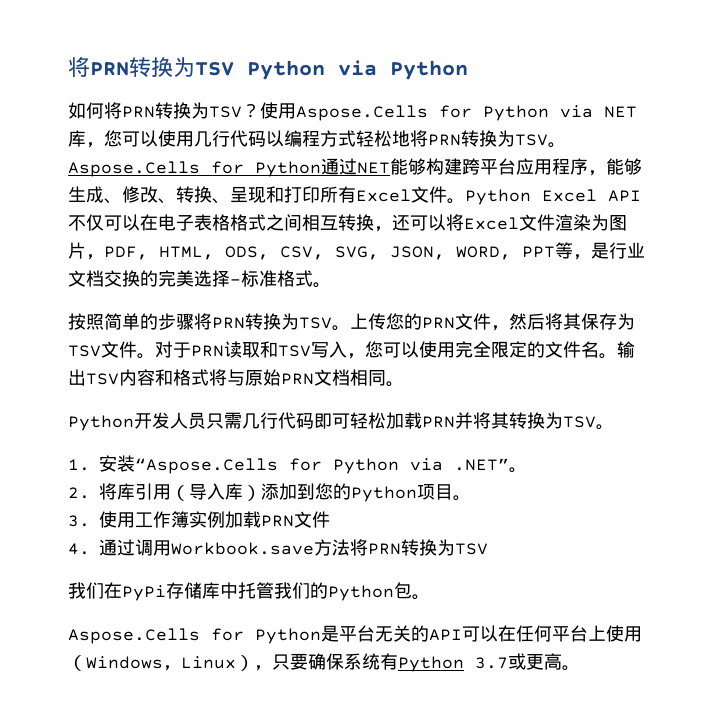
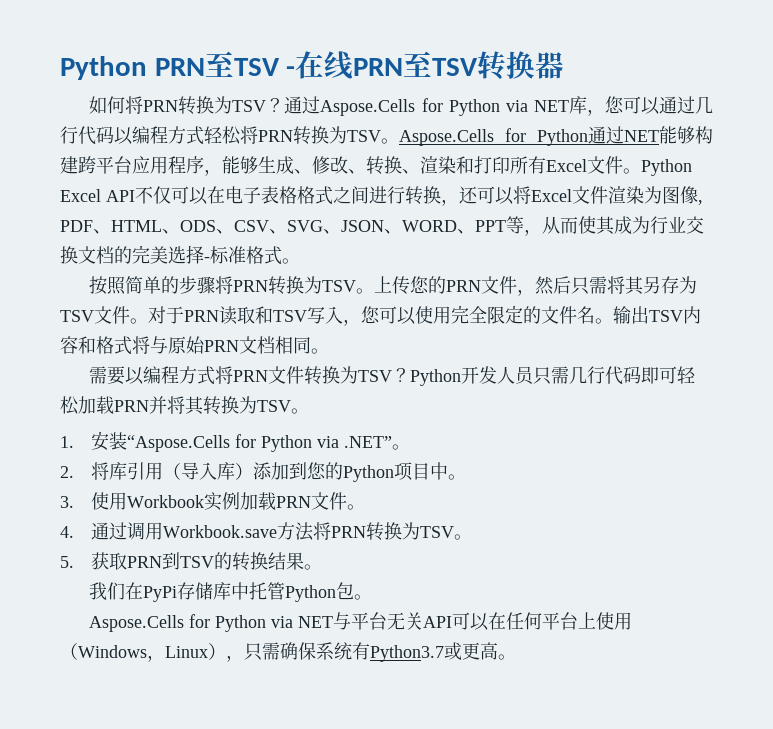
- 将PRN转换为TSV Python via Python
+ Python PRN至TSV -在线PRN至TSV转换器
- 使用Aspose.Cells for Python via NET库，您可以使用几行代码以编程方式轻松地将PRN转换为TSV。
+ 通过Aspose.Cells for Python via NET库，您可以通过几行代码以编程方式轻松将PRN转换为TSV。
- Aspose.Cells for Python通过NET能够构建跨平台应用程序，能够生成、修改、转换、呈现和打印所有Excel文件。
+ Aspose.Cells for Python通过NET能够构建跨平台应用程序，能够生成、修改、转换、渲染和打印所有Excel文件。
- Python Excel API不仅可以在电子表格格式之间相互转换，还可以将Excel文件渲染为图片，PDF, HTML, ODS, CSV, SVG, JSON, WORD, PPT等，是行业文档交换的完美选择-标准格式。
+ Python Excel API不仅可以在电子表格格式之间进行转换，还可以将Excel文件渲染为图像, PDF、HTML、ODS、CSV、SVG、JSON、WORD、PPT等，从而使其成为行业交换文档的完美选择-标准格式。
- 上传您的PRN文件，然后将其保存为TSV文件。
+ 上传您的PRN文件，然后只需将其另存为TSV文件。
+ 需要以编程方式将PRN文件转换为TSV？
- 2.将库引用（导入库）添加到您的Python项目。
+ 2.将库引用（导入库）添加到您的Python项目中。
- 3.使用工作簿实例加载PRN文件
+ 3.使用Workbook实例加载PRN文件。
- 4.通过调用Workbook.save方法将PRN转换为TSV
+ 4.通过调用Workbook.save方法将PRN转换为TSV。
+ 5.获取PRN到TSV的转换结果。
- 我们在PyPi存储库中托管我们的Python包。
+ 我们在PyPi存储库中托管Python包。
- Aspose.Cells for Python是平台无关的API可以在任何平台上使用（Windows，Linux），只要确保系统有Python 3.7或更高。
+ Aspose.Cells for Python via NET与平台无关API可以在任何平台上使用（Windows，Linux），只需确保系统有Python3.7或更高。

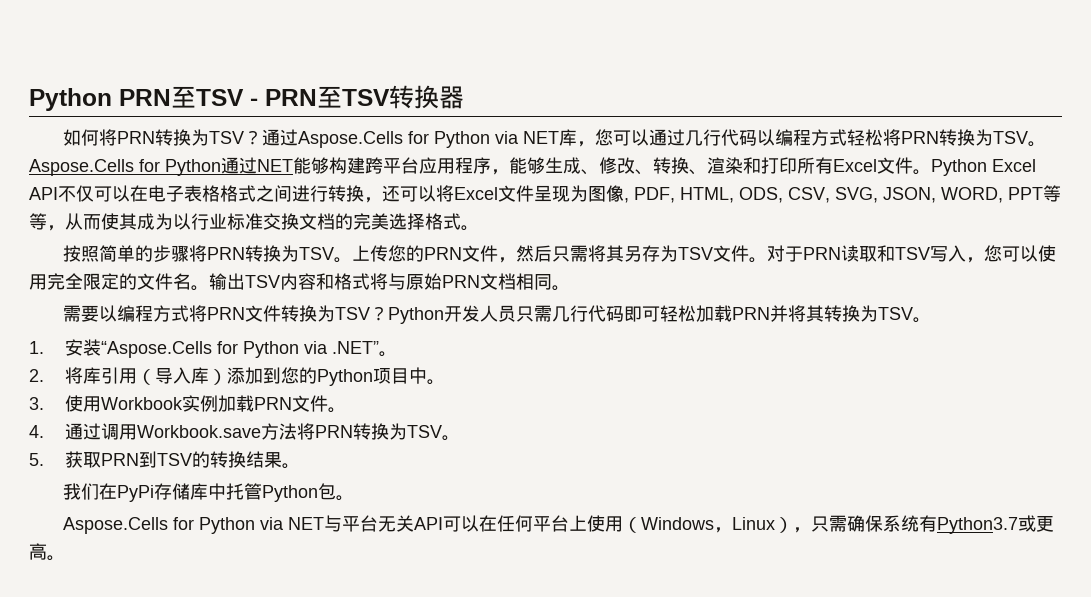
- Python PRN至TSV -在线PRN至TSV转换器
+ Python PRN至TSV - PRN至TSV转换器
- Python Excel API不仅可以在电子表格格式之间进行转换，还可以将Excel文件渲染为图像, PDF、HTML、ODS、CSV、SVG、JSON、WORD、PPT等，从而使其成为行业交换文档的完美选择-标准格式。
+ Python Excel API不仅可以在电子表格格式之间进行转换，还可以将Excel文件呈现为图像, PDF, HTML, ODS, CSV, SVG, JSON, WORD, PPT等等，从而使其成为以行业标准交换文档的完美选择格式。

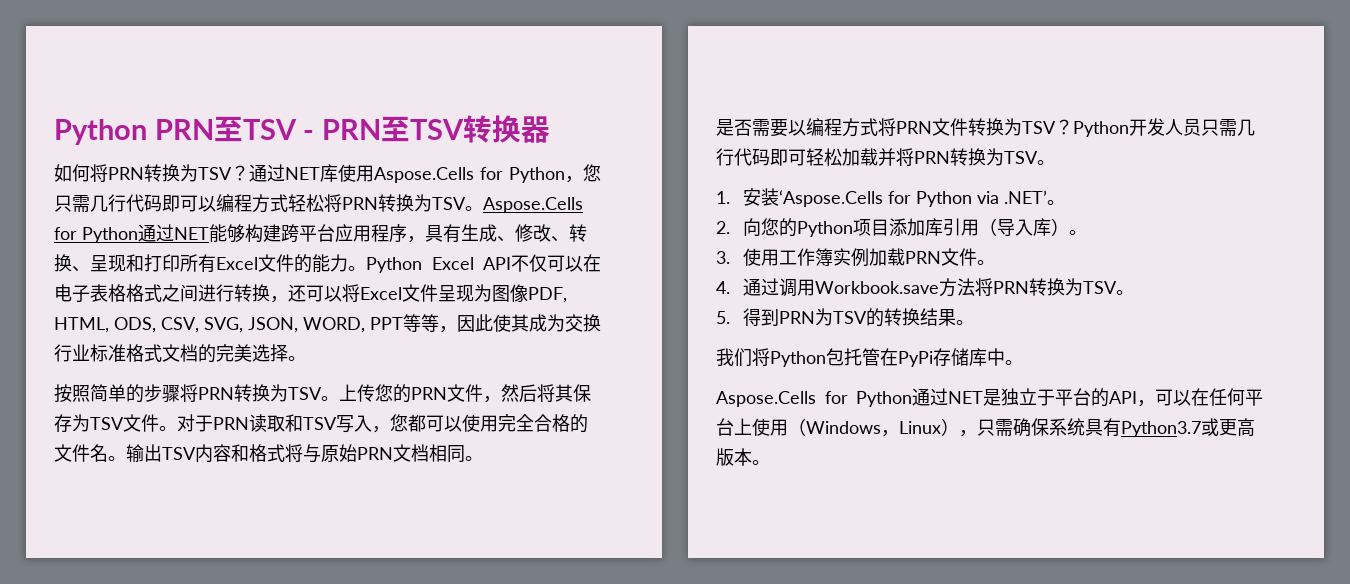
- 通过Aspose.Cells for Python via NET库，您可以通过几行代码以编程方式轻松将PRN转换为TSV。
+ 通过NET库使用Aspose.Cells for Python，您只需几行代码即可以编程方式轻松将PRN转换为TSV。
- Aspose.Cells for Python通过NET能够构建跨平台应用程序，能够生成、修改、转换、渲染和打印所有Excel文件。
+ Aspose.Cells for Python通过NET能够构建跨平台应用程序，具有生成、修改、转换、呈现和打印所有Excel文件的能力。
- Python Excel API不仅可以在电子表格格式之间进行转换，还可以将Excel文件呈现为图像, PDF, HTML, ODS, CSV, SVG, JSON, WORD, PPT等等，从而使其成为以行业标准交换文档的完美选择格式。
+ Python Excel API不仅可以在电子表格格式之间进行转换，还可以将Excel文件呈现为图像PDF, HTML, ODS, CSV, SVG, JSON, WORD, PPT等等，因此使其成为交换行业标准格式文档的完美选择。
- 上传您的PRN文件，然后只需将其另存为TSV文件。
+ 上传您的PRN文件，然后将其保存为TSV文件。
- 对于PRN读取和TSV写入，您可以使用完全限定的文件名。
+ 对于PRN读取和TSV写入，您都可以使用完全合格的文件名。
- 需要以编程方式将PRN文件转换为TSV？
+ 是否需要以编程方式将PRN文件转换为TSV？
- Python开发人员只需几行代码即可轻松加载PRN并将其转换为TSV。
+ Python开发人员只需几行代码即可轻松加载并将PRN转换为TSV。
- 1.安装“Aspose.Cells for Python via .NET”。
+ 1.安装‘Aspose.Cells for Python via .NET’。
- 2.将库引用（导入库）添加到您的Python项目中。
+ 2.向您的Python项目添加库引用（导入库）。
- 3.使用Workbook实例加载PRN文件。
+ 3.使用工作簿实例加载PRN文件。
- 5.获取PRN到TSV的转换结果。
+ 5.得到PRN为TSV的转换结果。
- 我们在PyPi存储库中托管Python包。
+ 我们将Python包托管在PyPi存储库中。
- Aspose.Cells for Python via NET与平台无关API可以在任何平台上使用（Windows，Linux），只需确保系统有Python3.7或更高。
+ Aspose.Cells for Python通过NET是独立于平台的API，可以在任何平台上使用（Windows，Linux），只需确保系统具有Python3.7或更高版本。

